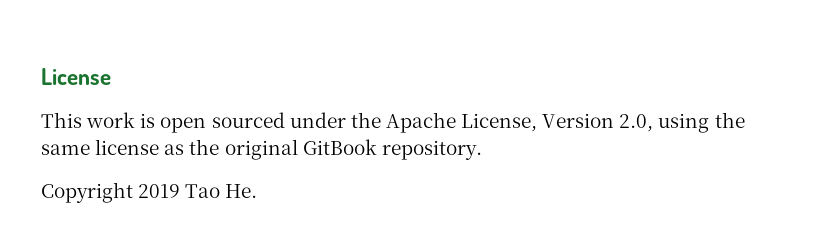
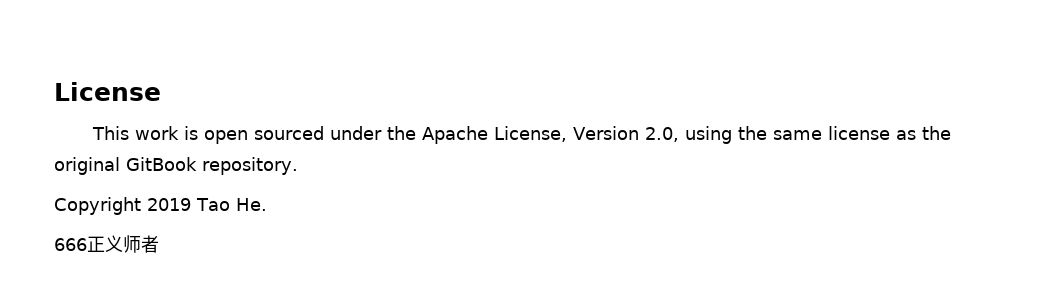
+ 666正义师者

